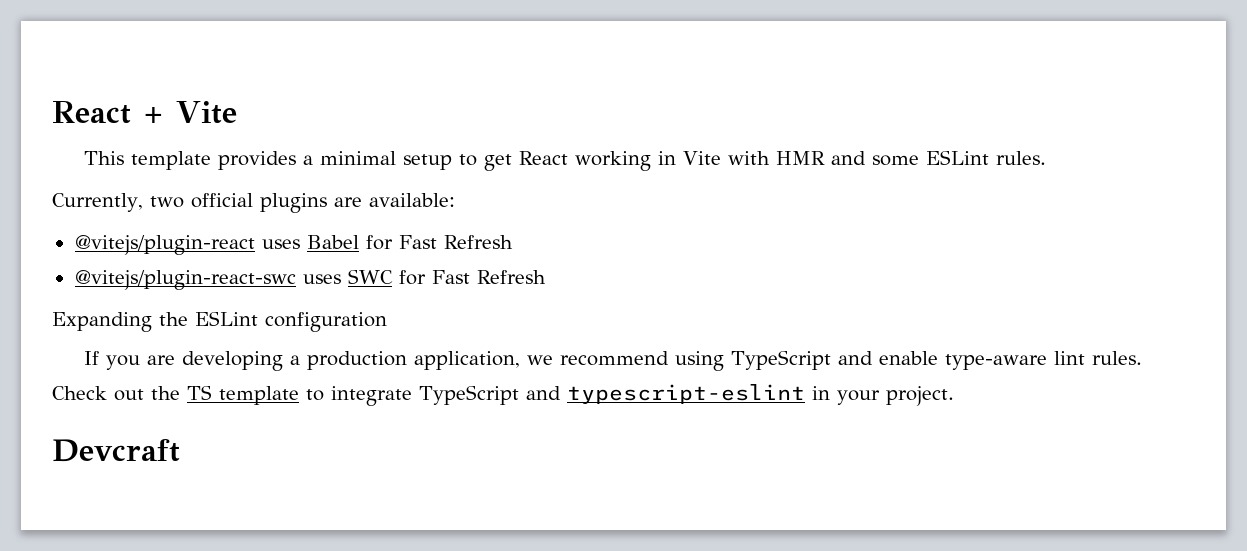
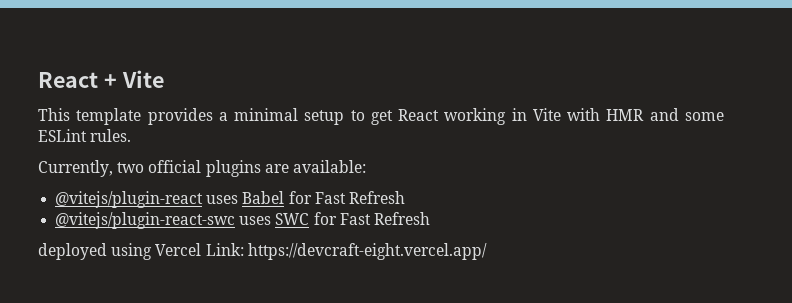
- Expanding the ESLint configuration
- If you are developing a production application, we recommend using TypeScript and enable type-aware lint rules. Check out the TS template to integrate TypeScript and typescript-eslint in your project.
- Devcraft
+ deployed using Vercel Link: https://devcraft-eight.vercel.app/

